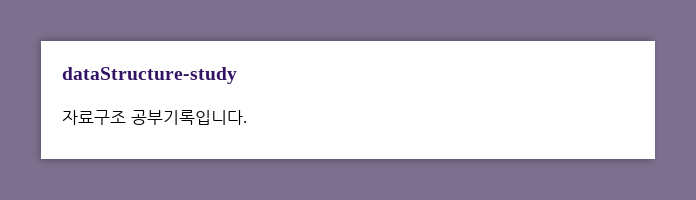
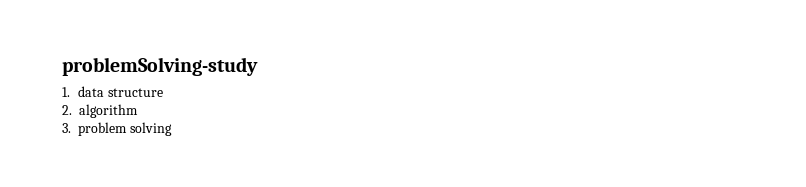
- dataStructure-study
- 자료구조 공부기록입니다.
+ problemSolving-study
+ 1. data structure
+ 2. algorithm
+ 3. problem solving

